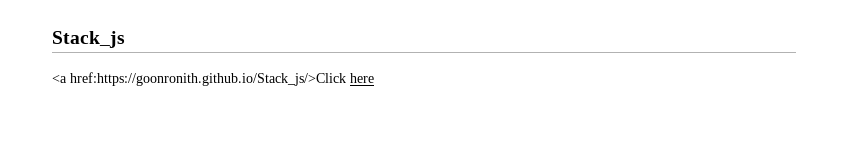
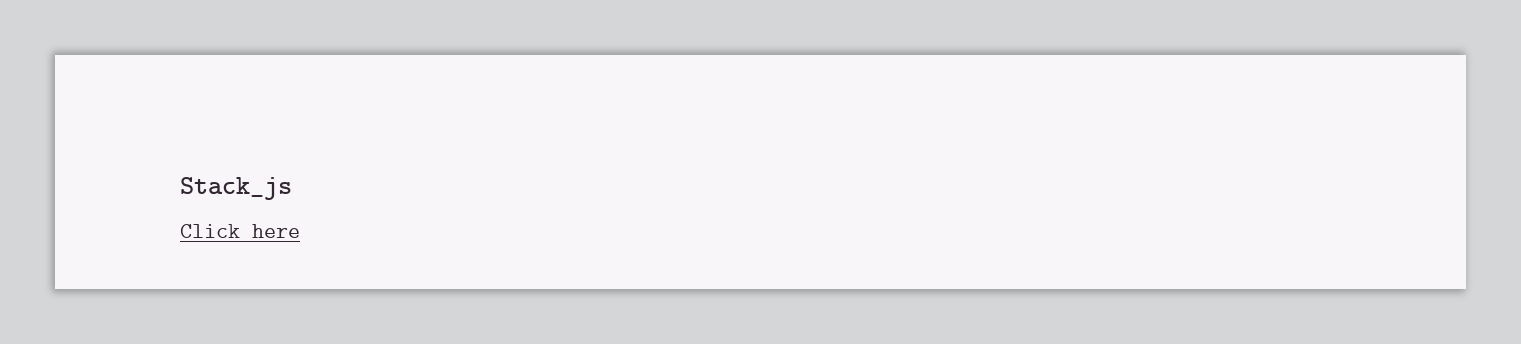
- <a href:https://goonronith.github.io/Stack_js/>Click here
+ Click here

